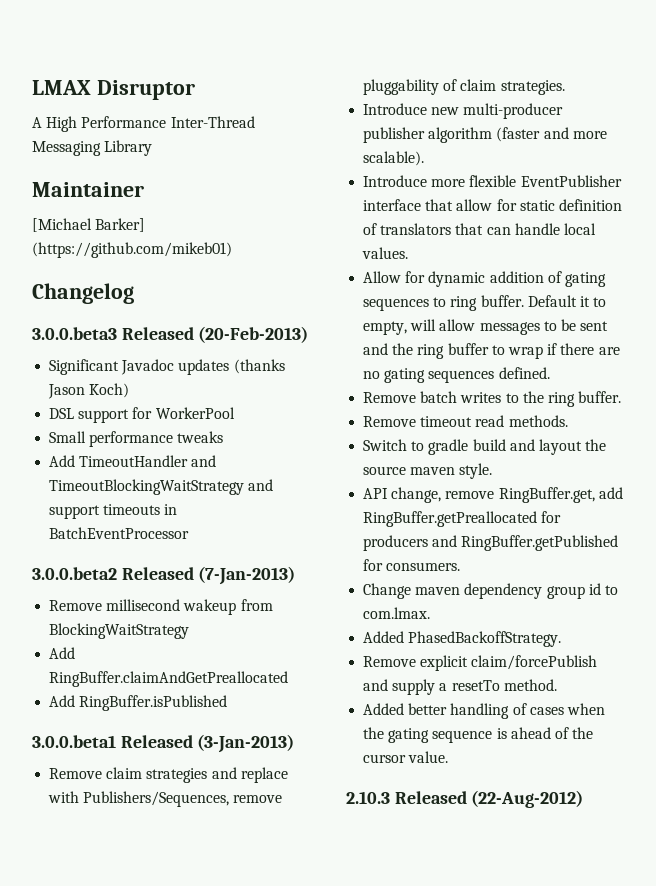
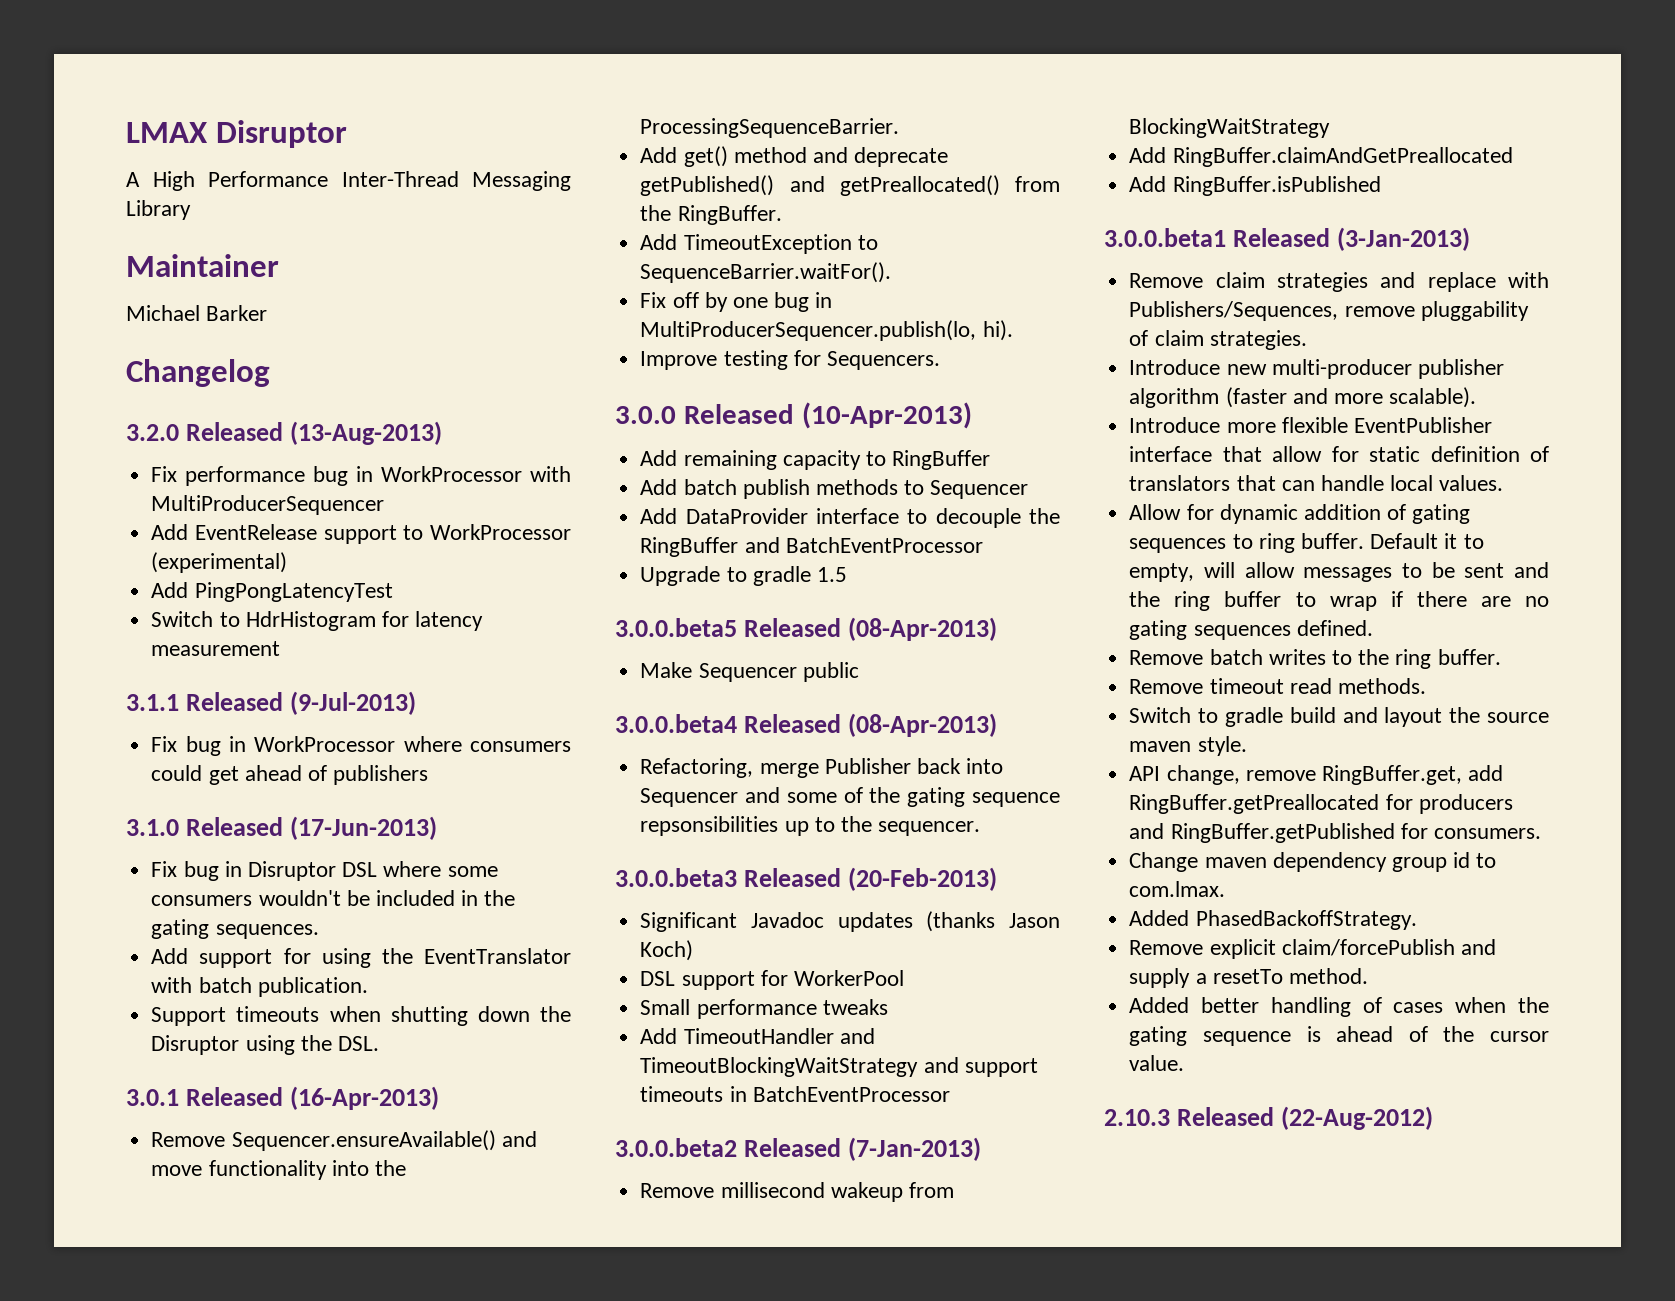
- [Michael Barker] (https://github.com/mikeb01)
+ Michael Barker
  Changelog
+ 3.2.0 Released (13-Aug-2013)
+ Fix performance bug in WorkProcessor with MultiProducerSequencer
+ Add EventRelease support to WorkProcessor (experimental)
+ Add PingPongLatencyTest
+ Switch to HdrHistogram for latency measurement
+ 3.1.1 Released (9-Jul-2013)
+ Fix bug in WorkProcessor where consumers could get ahead of publishers
+ 3.1.0 Released (17-Jun-2013)
+ Fix bug in Disruptor DSL where some consumers wouldn't be included in the gating sequences.
+ Add support for using the EventTranslator with batch publication.
+ Support timeouts when shutting down the Disruptor using the DSL.
+ 3.0.1 Released (16-Apr-2013)
+ Remove Sequencer.ensureAvailable() and move functionality into the ProcessingSequenceBarrier.
+ Add get() method and deprecate getPublished() and getPreallocated() from the RingBuffer.
+ Add TimeoutException to SequenceBarrier.waitFor().
+ Fix off by one bug in MultiProducerSequencer.publish(lo, hi).
+ Improve testing for Sequencers.
+ 3.0.0 Released (10-Apr-2013)
+ Add remaining capacity to RingBuffer
+ Add batch publish methods to Sequencer
+ Add DataProvider interface to decouple the RingBuffer and BatchEventProcessor
+ Upgrade to gradle 1.5
+ 3.0.0.beta5 Released (08-Apr-2013)
+ Make Sequencer public
+ 3.0.0.beta4 Released (08-Apr-2013)
+ Refactoring, merge Publisher back into Sequencer and some of the gating sequence repsonsibilities up to the sequencer.

